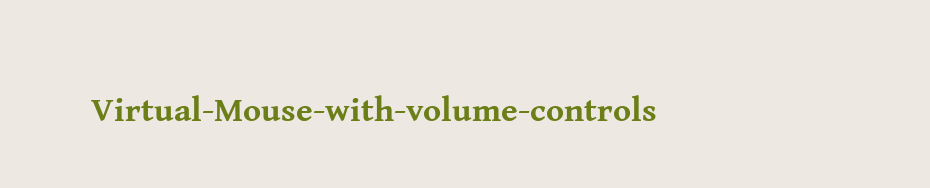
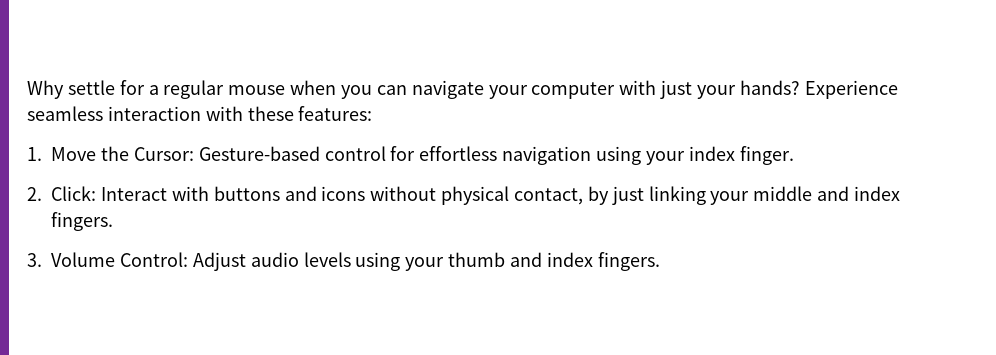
- Virtual-Mouse-with-volume-controls
+ Why settle for a regular mouse when you can navigate your computer with just your hands? Experience seamless interaction with these features:
+ 1. Move the Cursor: Gesture-based control for effortless navigation using your index finger.
+ 2. Click: Interact with buttons and icons without physical contact, by just linking your middle and index fingers.
+ 3. Volume Control: Adjust audio levels using your thumb and index fingers.

